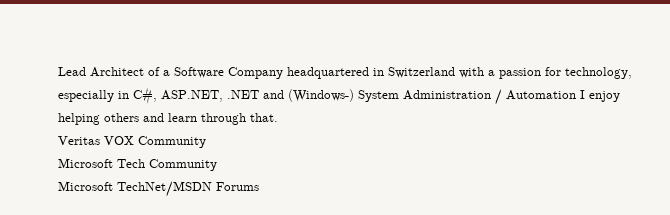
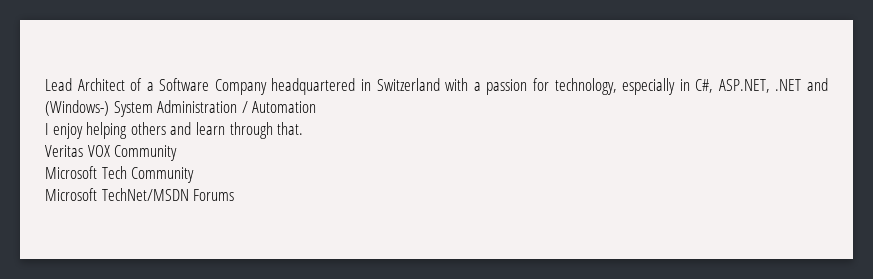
- Lead Architect of a Software Company headquartered in Switzerland with a passion for technology, especially in C#, ASP.NET, .NET and (Windows-) System Administration / Automation I enjoy helping others and learn through that.
+ Lead Architect of a Software Company headquartered in Switzerland with a passion for technology, especially in C#, ASP.NET, .NET and (Windows-) System Administration / Automation
+ I enjoy helping others and learn through that.

